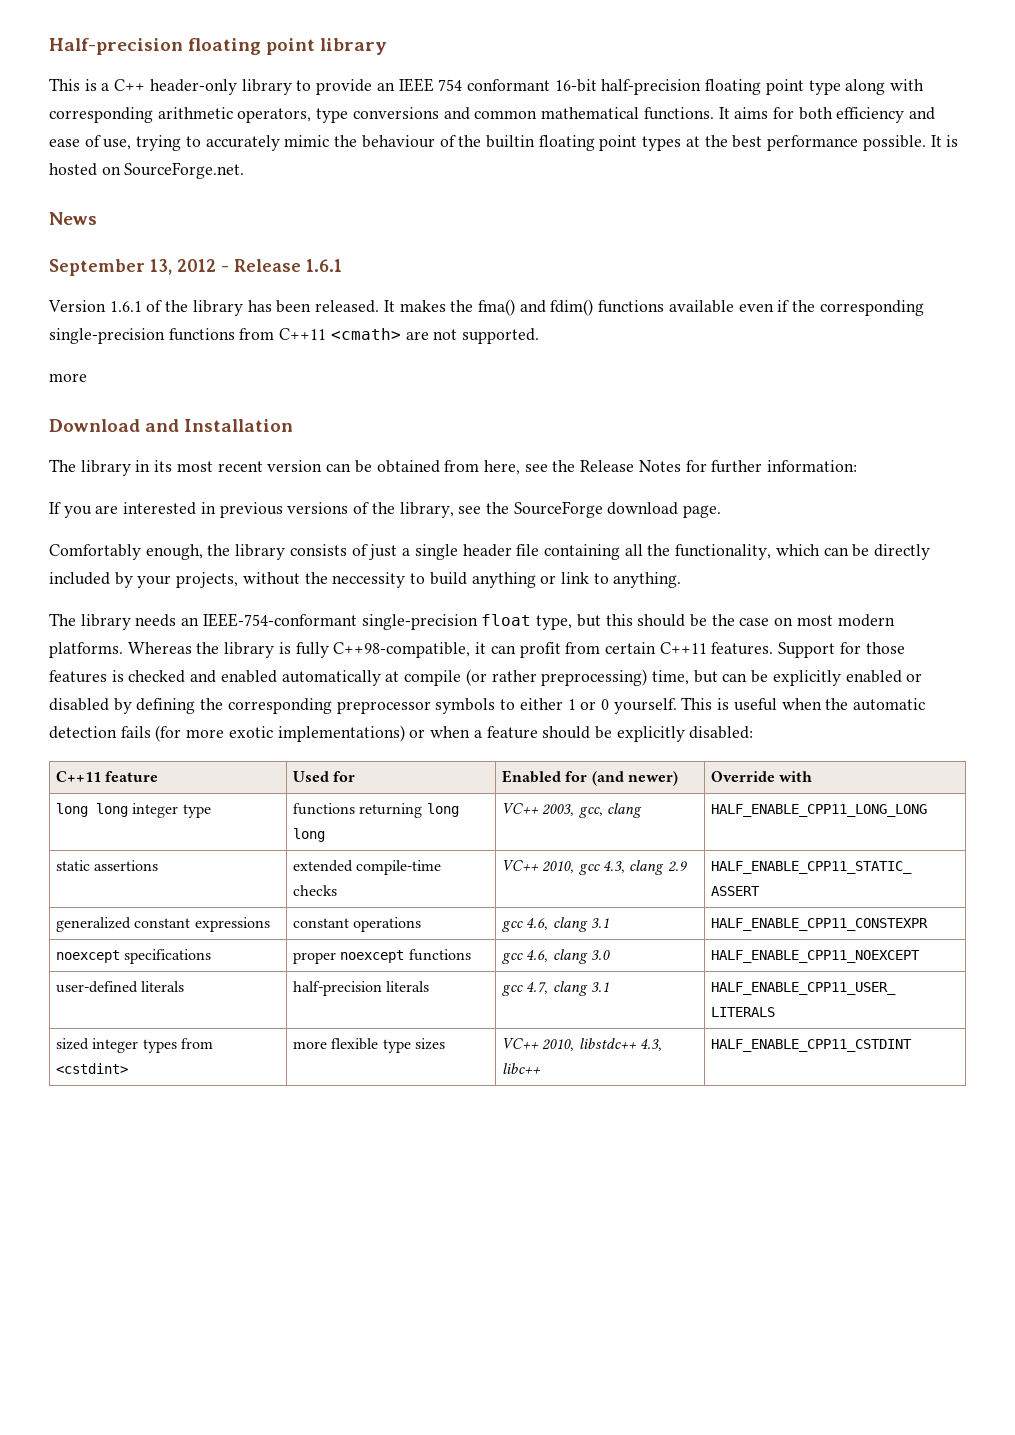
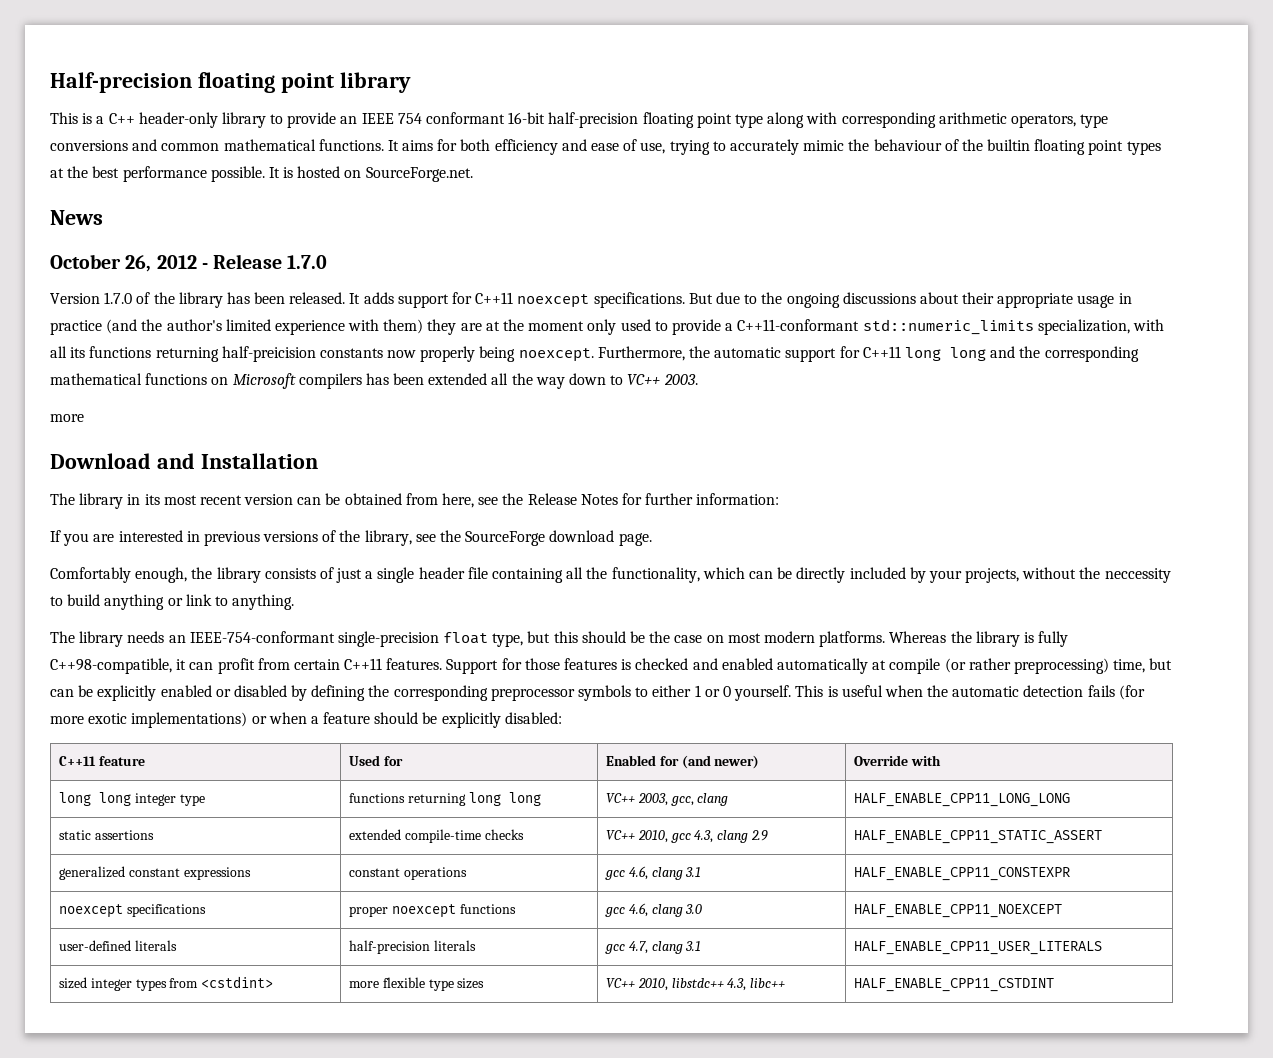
- September 13, 2012 - Release 1.6.1
+ October 26, 2012 - Release 1.7.0
- Version 1.6.1 of the library has been released.
+ Version 1.7.0 of the library has been released.
- It makes the fma() and fdim() functions available even if the corresponding single-precision functions from C++11 <cmath> are not supported.
+ It adds support for C++11 noexcept specifications. But due to the ongoing discussions about their appropriate usage in practice (and the author's limited experience with them) they are at the moment only used to provide a C++11-conformant std::numeric_limits specialization, with all its functions returning half-preicision constants now properly being noexcept. Furthermore, the automatic support for C++11 long long and the corresponding mathematical functions on Microsoft compilers has been extended all the way down to VC++ 2003.

